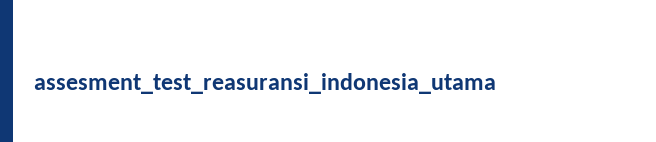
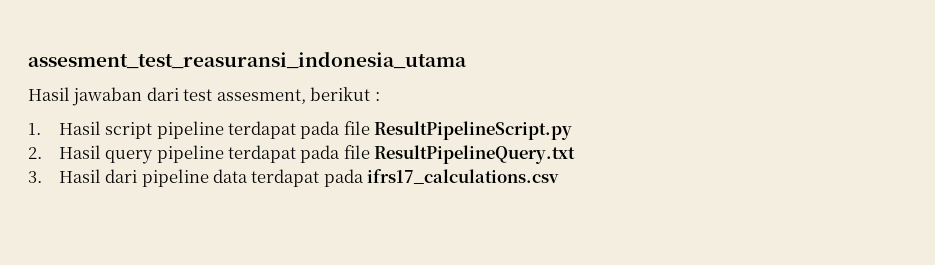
+ Hasil jawaban dari test assesment, berikut :
+ 1. Hasil script pipeline terdapat pada file ResultPipelineScript.py
+ 2. Hasil query pipeline terdapat pada file ResultPipelineQuery.txt
+ 3. Hasil dari pipeline data terdapat pada ifrs17_calculations.csv

